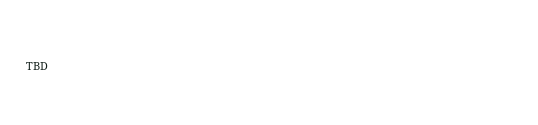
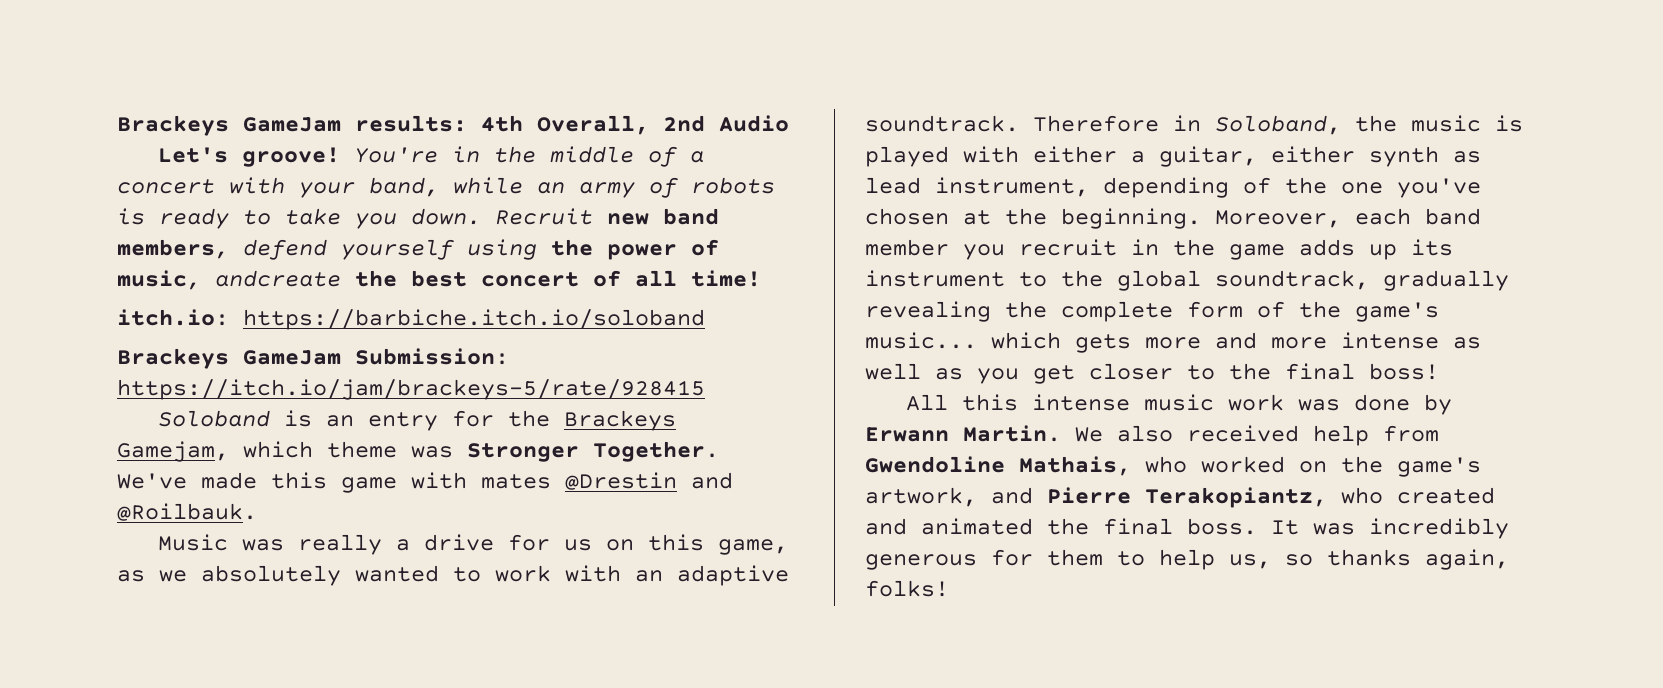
- TBD
+ Brackeys GameJam results: 4th Overall, 2nd Audio
+ Let's groove! You're in the middle of a concert with your band, while an army of robots is ready to take you down. Recruit new band members, defend yourself using the power of music, andcreate the best concert of all time!
+ itch.io: https://barbiche.itch.io/soloband
+ Brackeys GameJam Submission: https://itch.io/jam/brackeys-5/rate/928415
+ Soloband is an entry for the Brackeys Gamejam, which theme was Stronger Together. We've made this game with mates @Drestin and @Roilbauk.
+ Music was really a drive for us on this game, as we absolutely wanted to work with an adaptive soundtrack. Therefore in Soloband, the music is played with either a guitar, either synth as lead instrument, depending of the one you've chosen at the beginning. Moreover, each band member you recruit in the game adds up its instrument to the global soundtrack, gradually revealing the complete form of the game's music... which gets more and more intense as well as you get closer to the final boss!
+ All this intense music work was done by Erwann Martin. We also received help from Gwendoline Mathais, who worked on the game's artwork, and Pierre Terakopiantz, who created and animated the final boss. It was incredibly generous for them to help us, so thanks again, folks!

